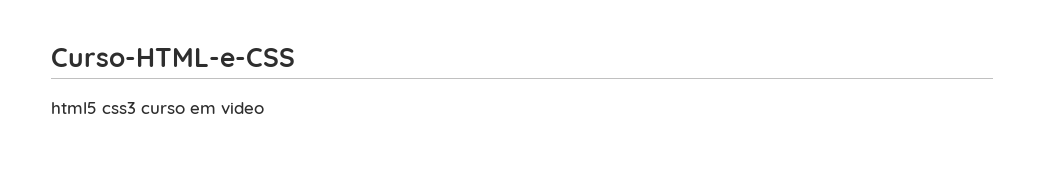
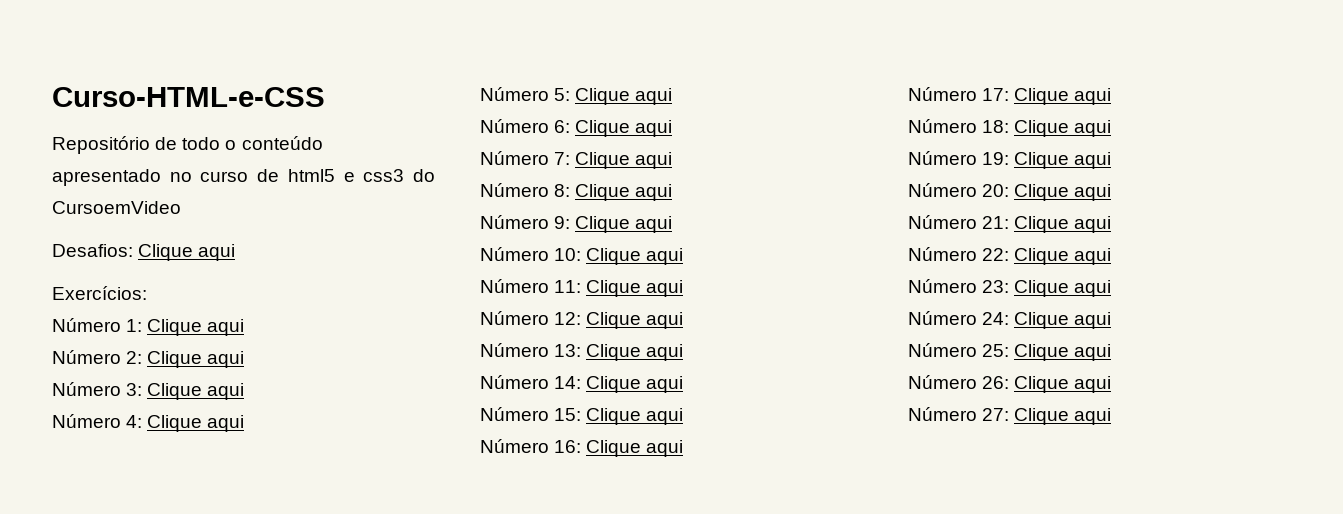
- html5 css3 curso em video
+ Repositório de todo o conteúdo apresentado no curso de html5 e css3 do CursoemVideo
+ Desafios: Clique aqui
+ Exercícios:
+ Número 1: Clique aqui
+ Número 2: Clique aqui
+ Número 3: Clique aqui
+ Número 4: Clique aqui
+ Número 5: Clique aqui
+ Número 6: Clique aqui
+ Número 7: Clique aqui
+ Número 8: Clique aqui
+ Número 9: Clique aqui
+ Número 10: Clique aqui
+ Número 11: Clique aqui
+ Número 12: Clique aqui
+ Número 13: Clique aqui
+ Número 14: Clique aqui
+ Número 15: Clique aqui
+ Número 16: Clique aqui
+ Número 17: Clique aqui
+ Número 18: Clique aqui
+ Número 19: Clique aqui
+ Número 20: Clique aqui
+ Número 21: Clique aqui
+ Número 22: Clique aqui
+ Número 23: Clique aqui
+ Número 24: Clique aqui
+ Número 25: Clique aqui
+ Número 26: Clique aqui
+ Número 27: Clique aqui

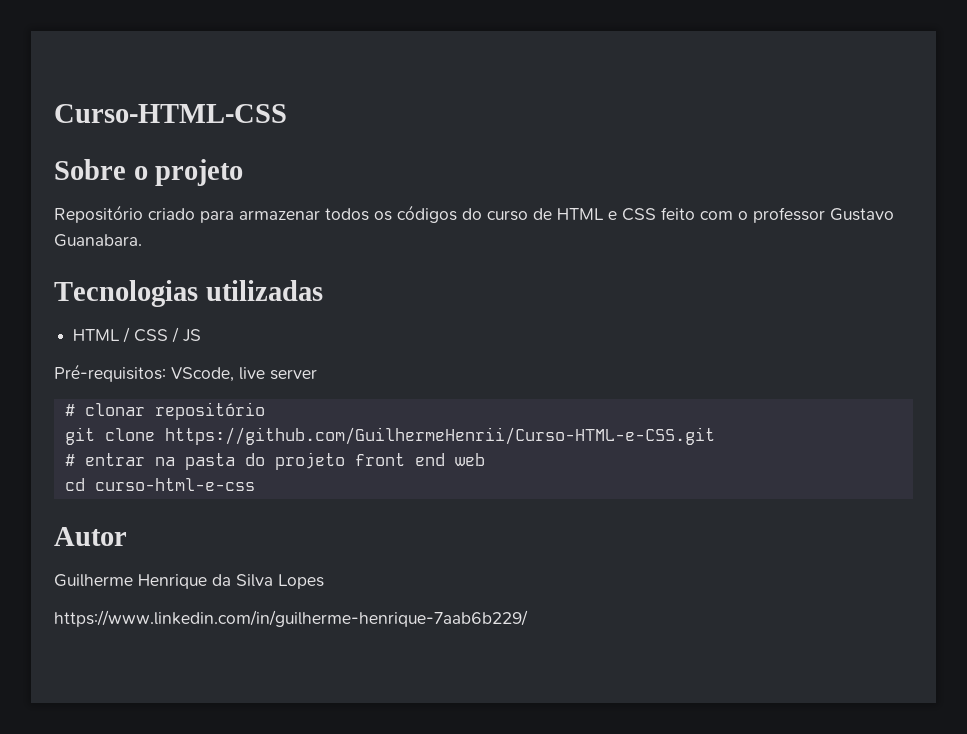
- Curso-HTML-e-CSS
- Repositório de todo o conteúdo apresentado no curso de html5 e css3 do CursoemVideo
- Desafios: Clique aqui
- Exercícios:
- Número 1: Clique aqui
- Número 2: Clique aqui
- Número 3: Clique aqui
- Número 4: Clique aqui
- Número 5: Clique aqui
- Número 6: Clique aqui
- Número 7: Clique aqui
- Número 8: Clique aqui
- Número 9: Clique aqui
- Número 10: Clique aqui
- Número 11: Clique aqui
- Número 12: Clique aqui
- Número 13: Clique aqui
- Número 14: Clique aqui
- Número 15: Clique aqui
- Número 16: Clique aqui
- Número 17: Clique aqui
- Número 18: Clique aqui
- Número 19: Clique aqui
- Número 20: Clique aqui
- Número 21: Clique aqui
- Número 22: Clique aqui
- Número 23: Clique aqui
- Número 24: Clique aqui
- Número 25: Clique aqui
- Número 26: Clique aqui
- Número 27: Clique aqui
+ Curso-HTML-CSS
+ Sobre o projeto
+ Repositório criado para armazenar todos os códigos do curso de HTML e CSS feito com o professor Gustavo Guanabara.
+ Tecnologias utilizadas
+ HTML / CSS / JS
+ Pré-requisitos: VScode, live server
+ # clonar repositório
+ git clone https://github.com/GuilhermeHenrii/Curso-HTML-e-CSS.git
+ # entrar na pasta do projeto front end web
+ cd curso-html-e-css
+ Autor
+ Guilherme Henrique da Silva Lopes
+ https://www.linkedin.com/in/guilherme-henrique-7aab6b229/

